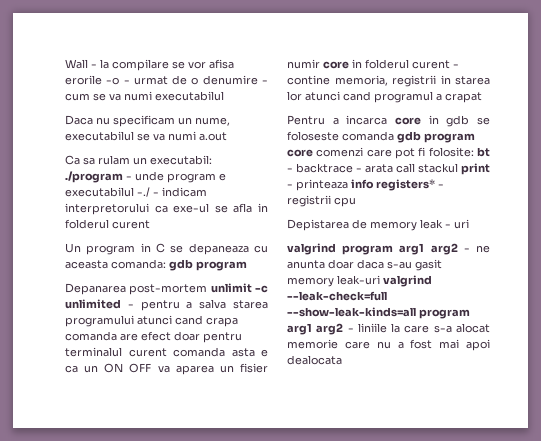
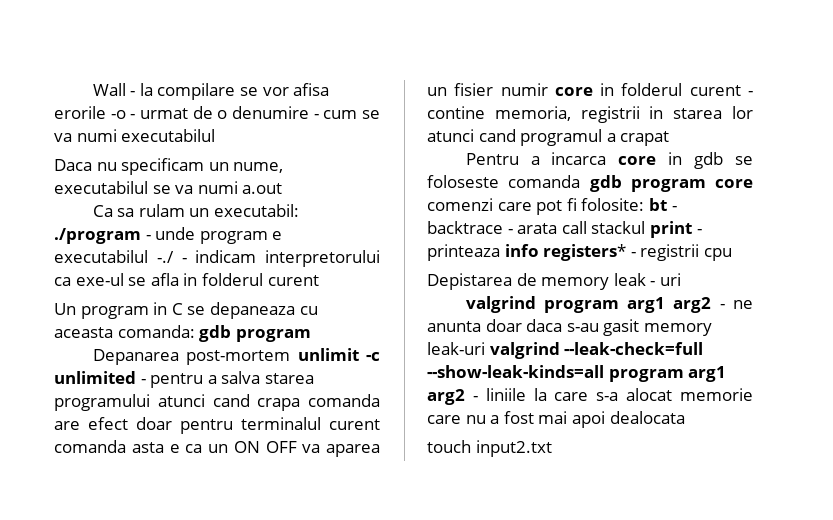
+ touch input2.txt

